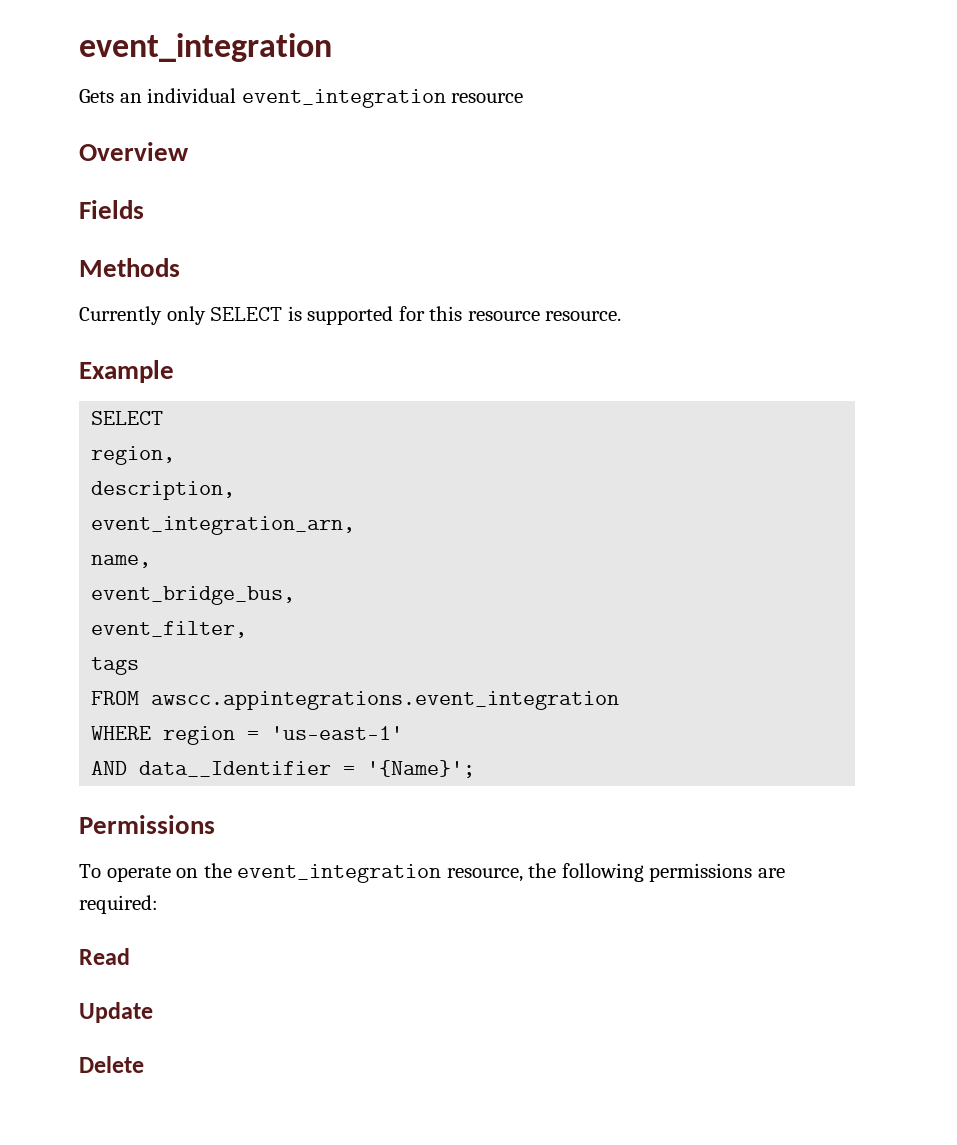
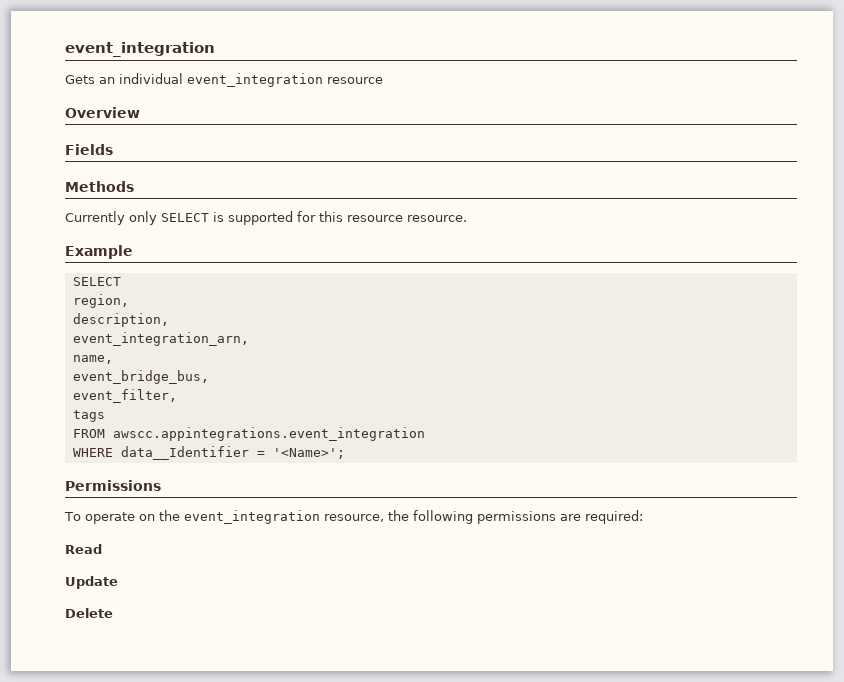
- WHERE region = 'us-east-1'
- AND data__Identifier = '{Name}';
+ WHERE data__Identifier = '<Name>';

